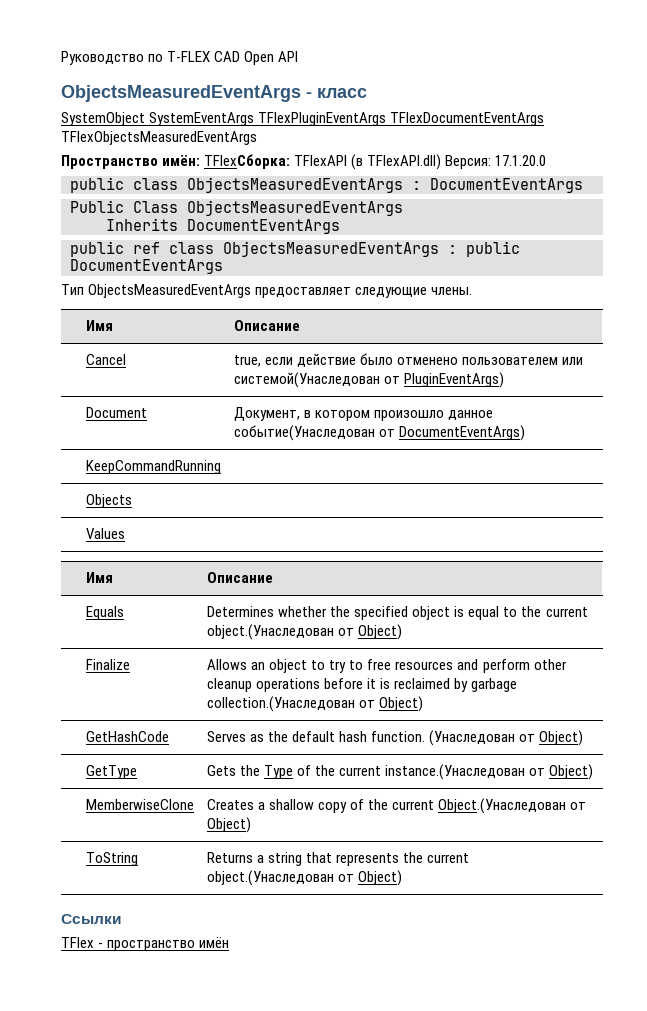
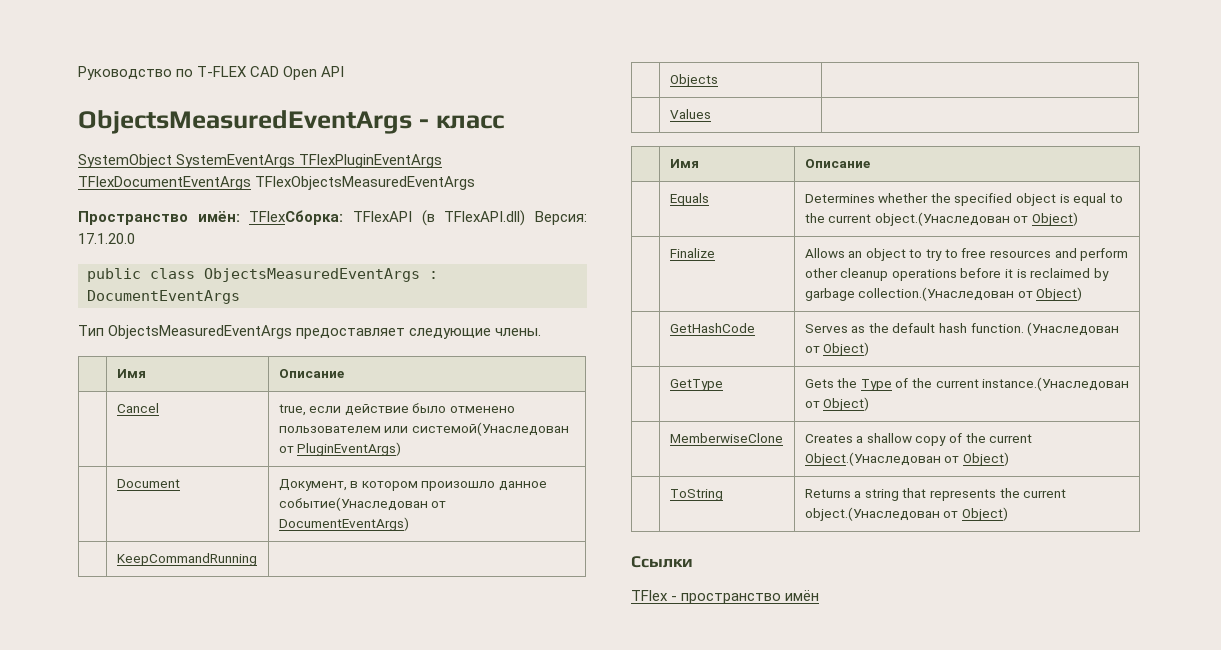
- Public Class ObjectsMeasuredEventArgs
- Inherits DocumentEventArgs
- public ref class ObjectsMeasuredEventArgs : public DocumentEventArgs

